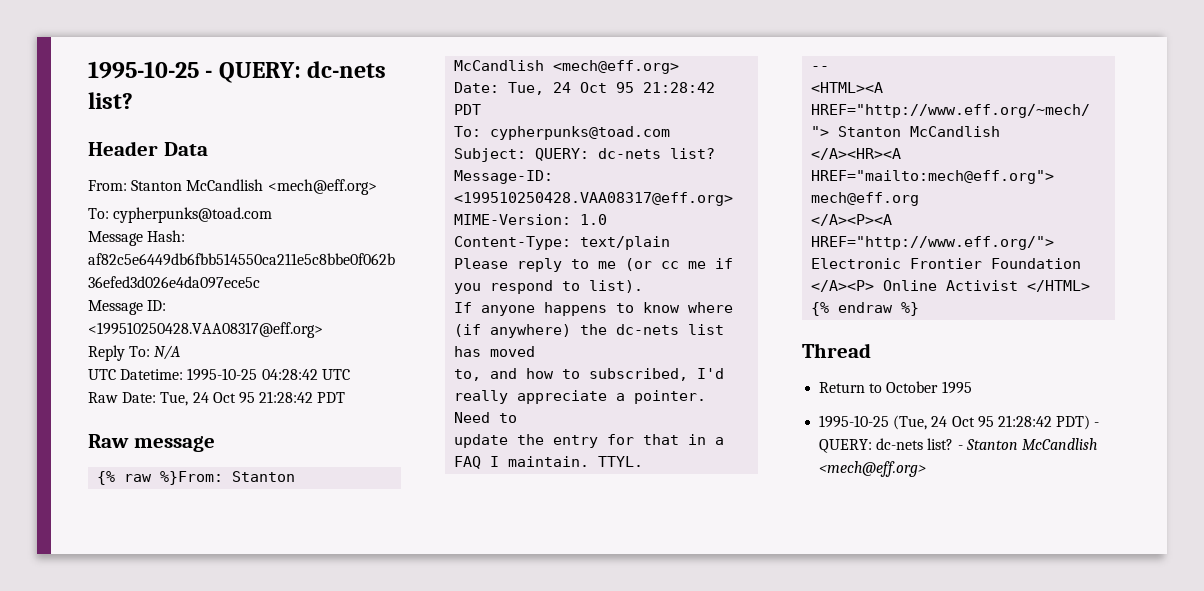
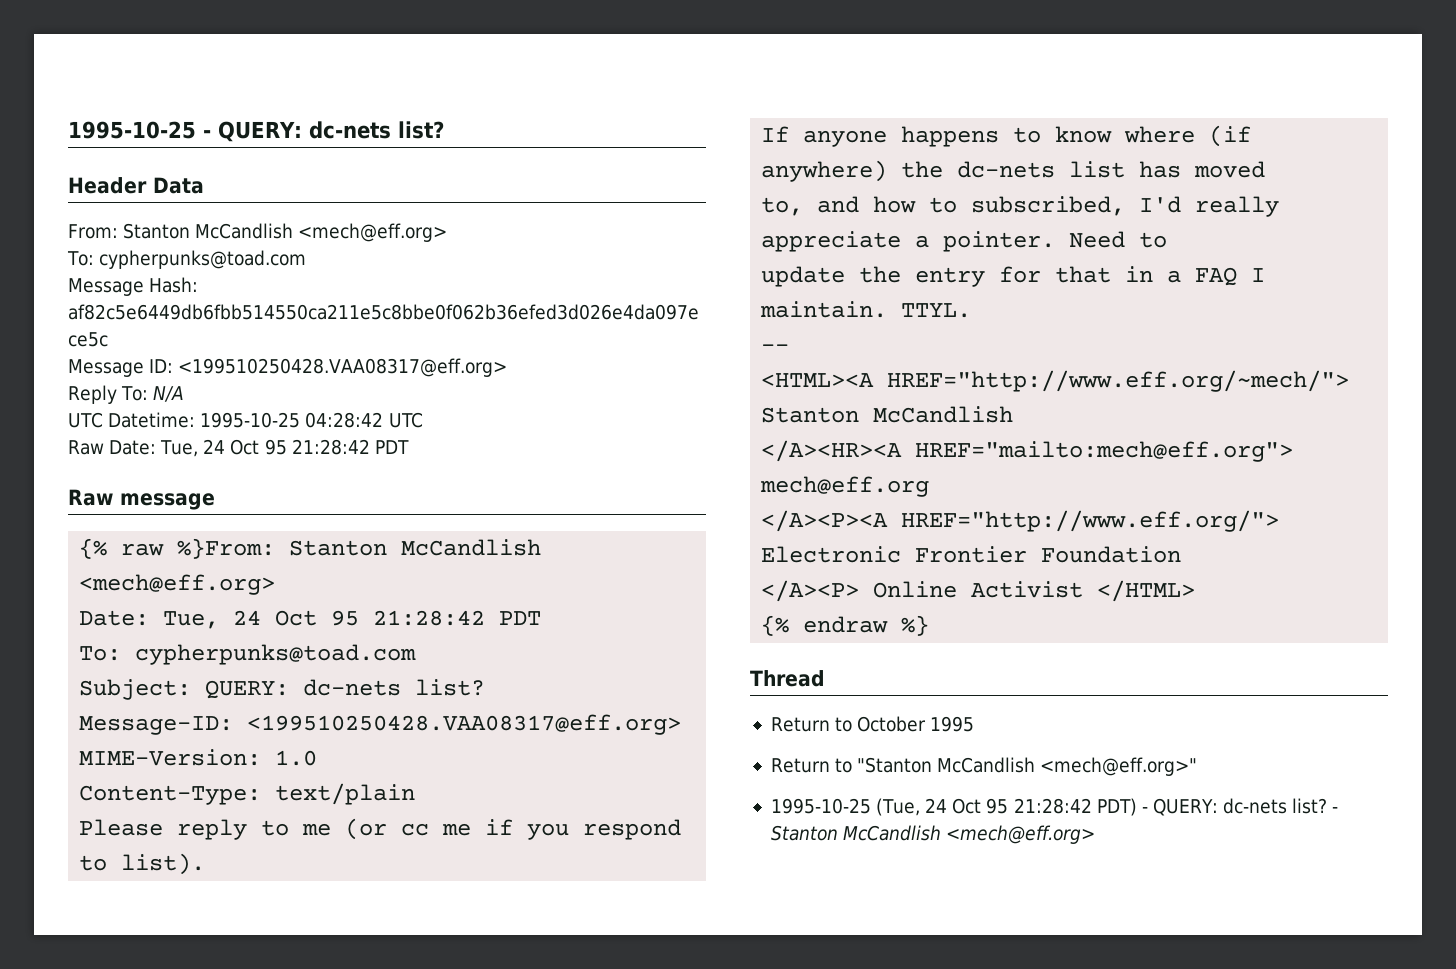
+ Return to "Stanton McCandlish <mech@eff.org>"

